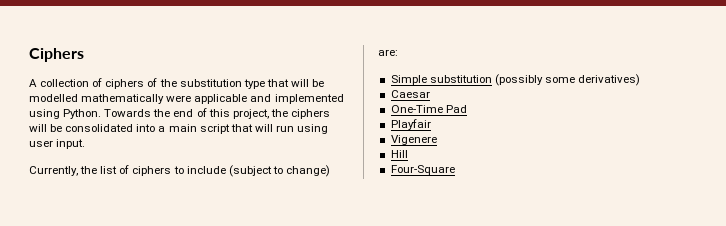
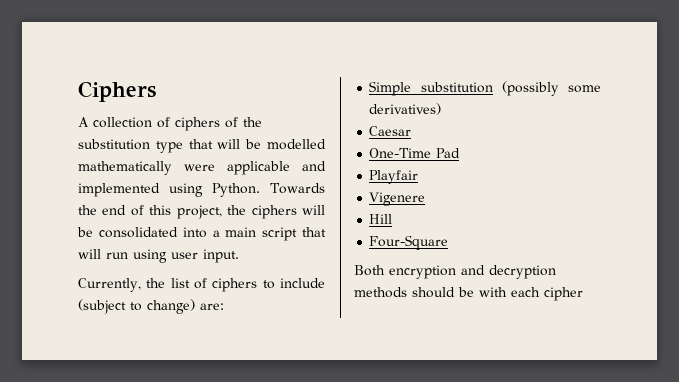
+ Both encryption and decryption methods should be with each cipher

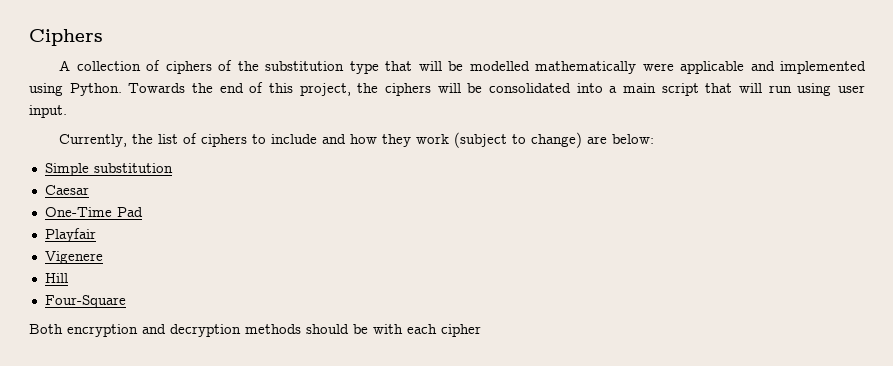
- Currently, the list of ciphers to include (subject to change) are:
+ Currently, the list of ciphers to include and how they work (subject to change) are below:
- Simple substitution (possibly some derivatives)
+ Simple substitution

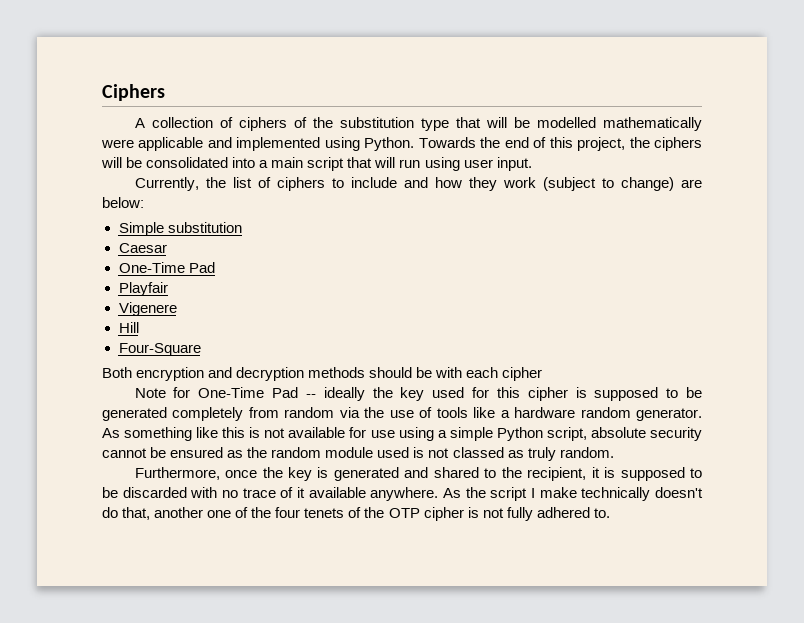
+ Note for One-Time Pad -- ideally the key used for this cipher is supposed to be generated completely from random via the use of tools like a hardware random generator. As something like this is not available for use using a simple Python script, absolute security cannot be ensured as the random module used is not classed as truly random.
+ Furthermore, once the key is generated and shared to the recipient, it is supposed to be discarded with no trace of it available anywhere. As the script I make technically doesn't do that, another one of the four tenets of the OTP cipher is not fully adhered to.

